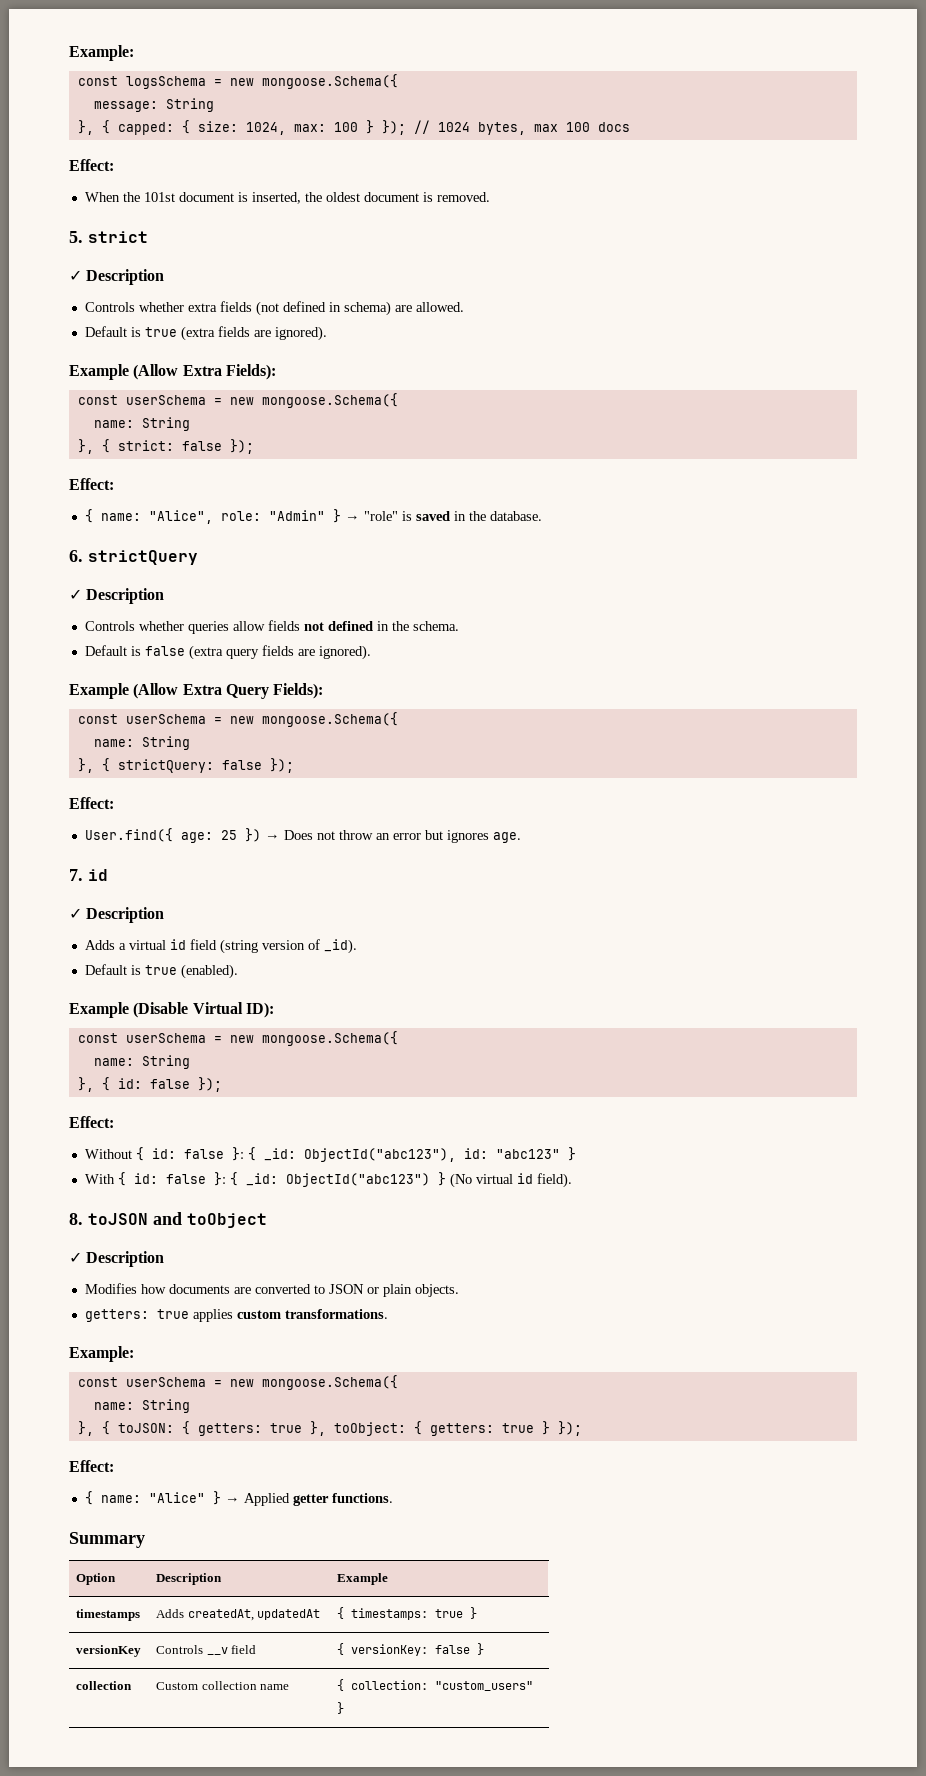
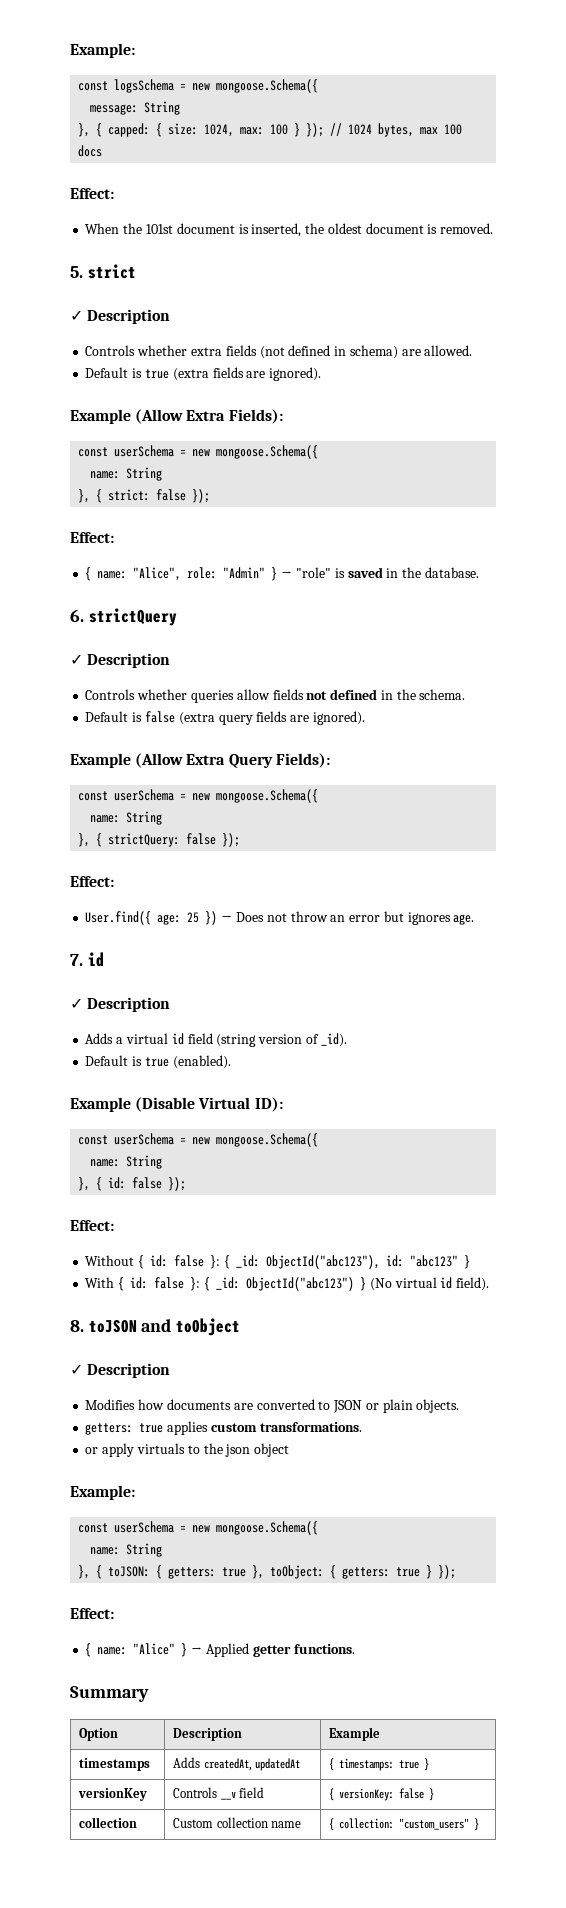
+ or apply virtuals to the json object

